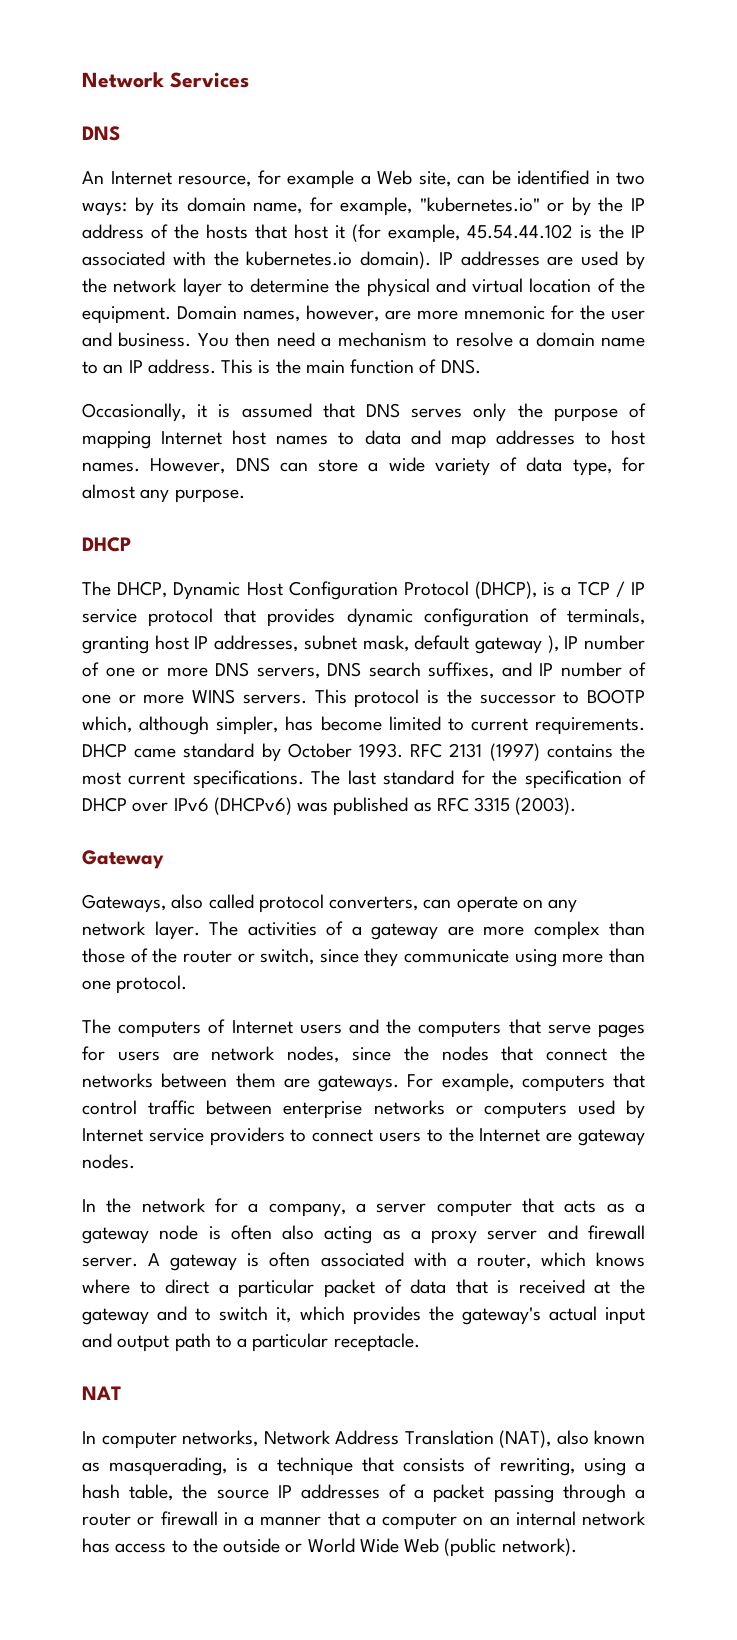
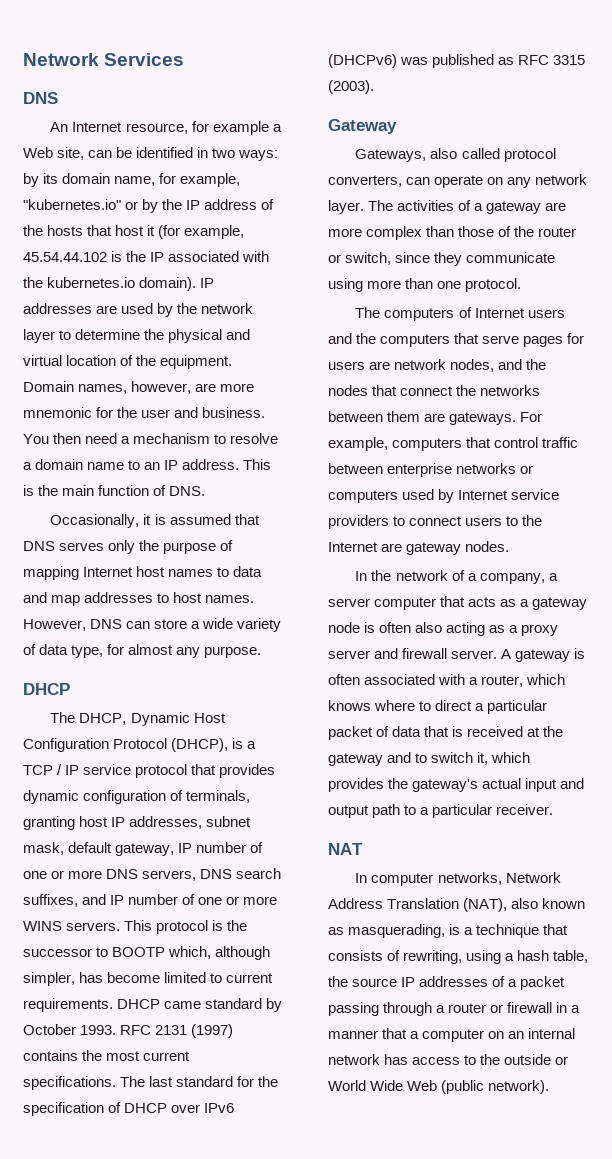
- The DHCP, Dynamic Host Configuration Protocol (DHCP), is a TCP / IP service protocol that provides dynamic configuration of terminals, granting host IP addresses, subnet mask, default gateway ), IP number of one or more DNS servers, DNS search suffixes, and IP number of one or more WINS servers.
+ The DHCP, Dynamic Host Configuration Protocol (DHCP), is a TCP / IP service protocol that provides dynamic configuration of terminals, granting host IP addresses, subnet mask, default gateway, IP number of one or more DNS servers, DNS search suffixes, and IP number of one or more WINS servers.
- The computers of Internet users and the computers that serve pages for users are network nodes, since the nodes that connect the networks between them are gateways.
+ The computers of Internet users and the computers that serve pages for users are network nodes, and the nodes that connect the networks between them are gateways.
- In the network for a company, a server computer that acts as a gateway node is often also acting as a proxy server and firewall server.
+ In the network of a company, a server computer that acts as a gateway node is often also acting as a proxy server and firewall server.
- A gateway is often associated with a router, which knows where to direct a particular packet of data that is received at the gateway and to switch it, which provides the gateway's actual input and output path to a particular receptacle.
+ A gateway is often associated with a router, which knows where to direct a particular packet of data that is received at the gateway and to switch it, which provides the gateway's actual input and output path to a particular receiver.

